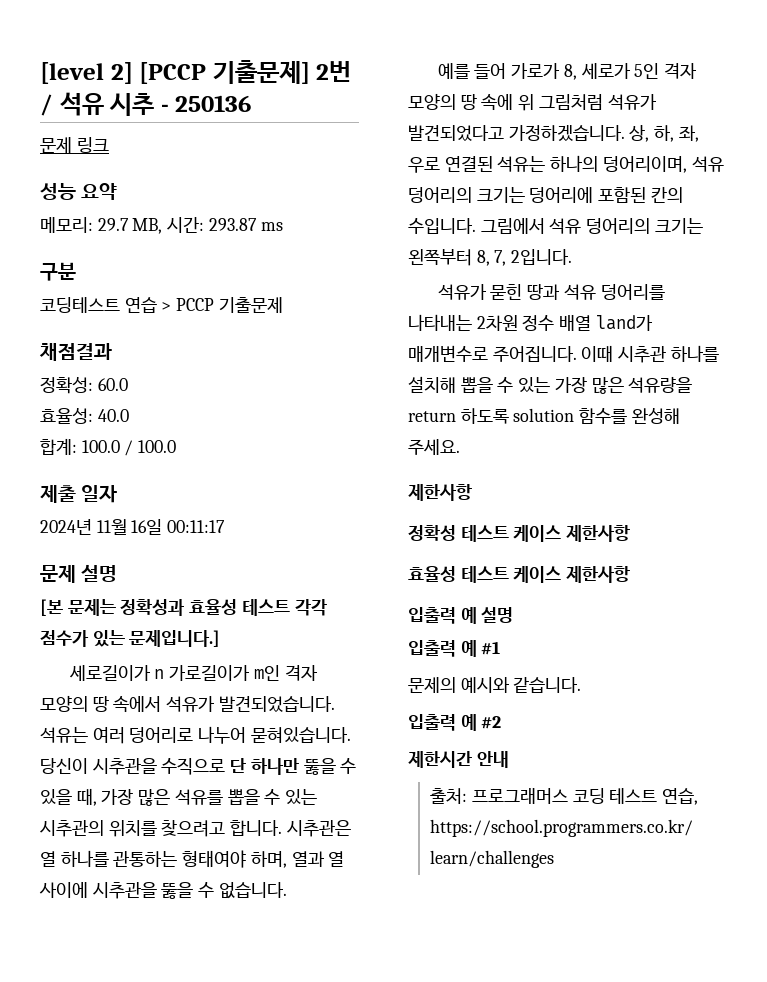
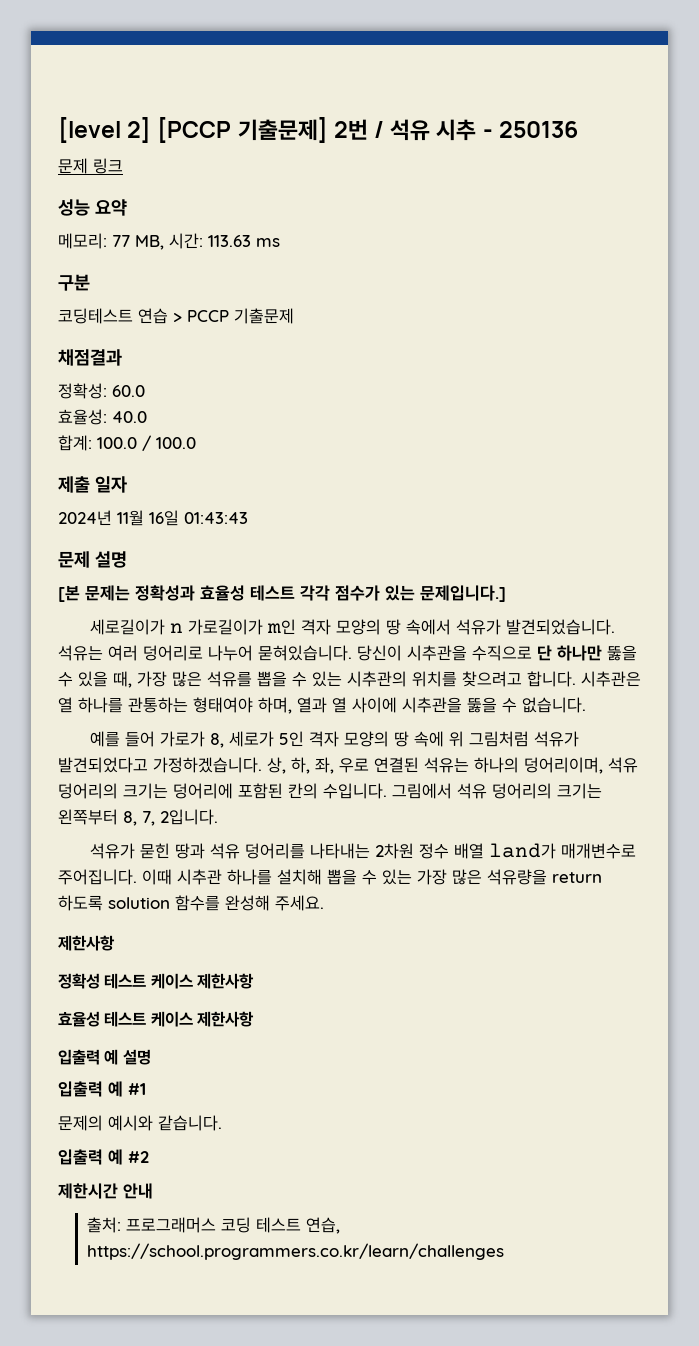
- 메모리: 29.7 MB, 시간: 293.87 ms
+ 메모리: 77 MB, 시간: 113.63 ms
- 2024년 11월 16일 00:11:17
+ 2024년 11월 16일 01:43:43

